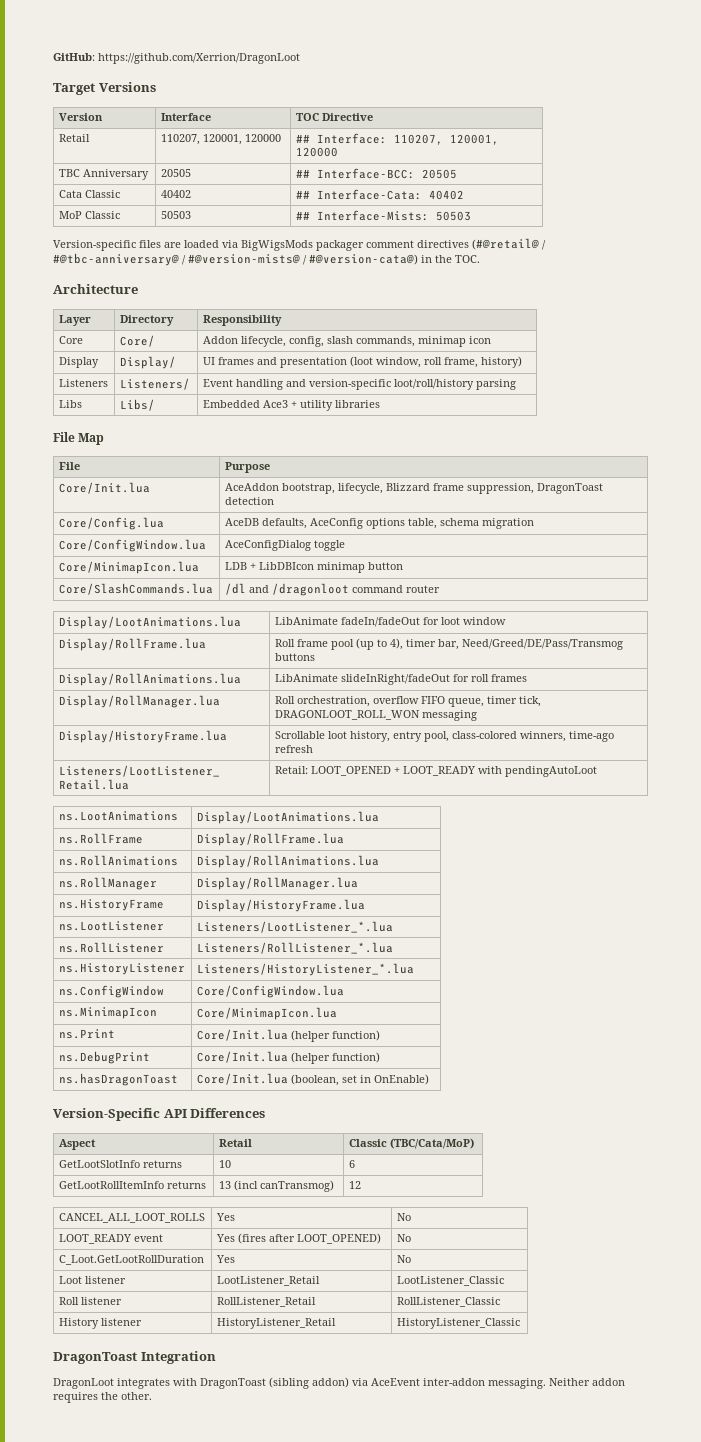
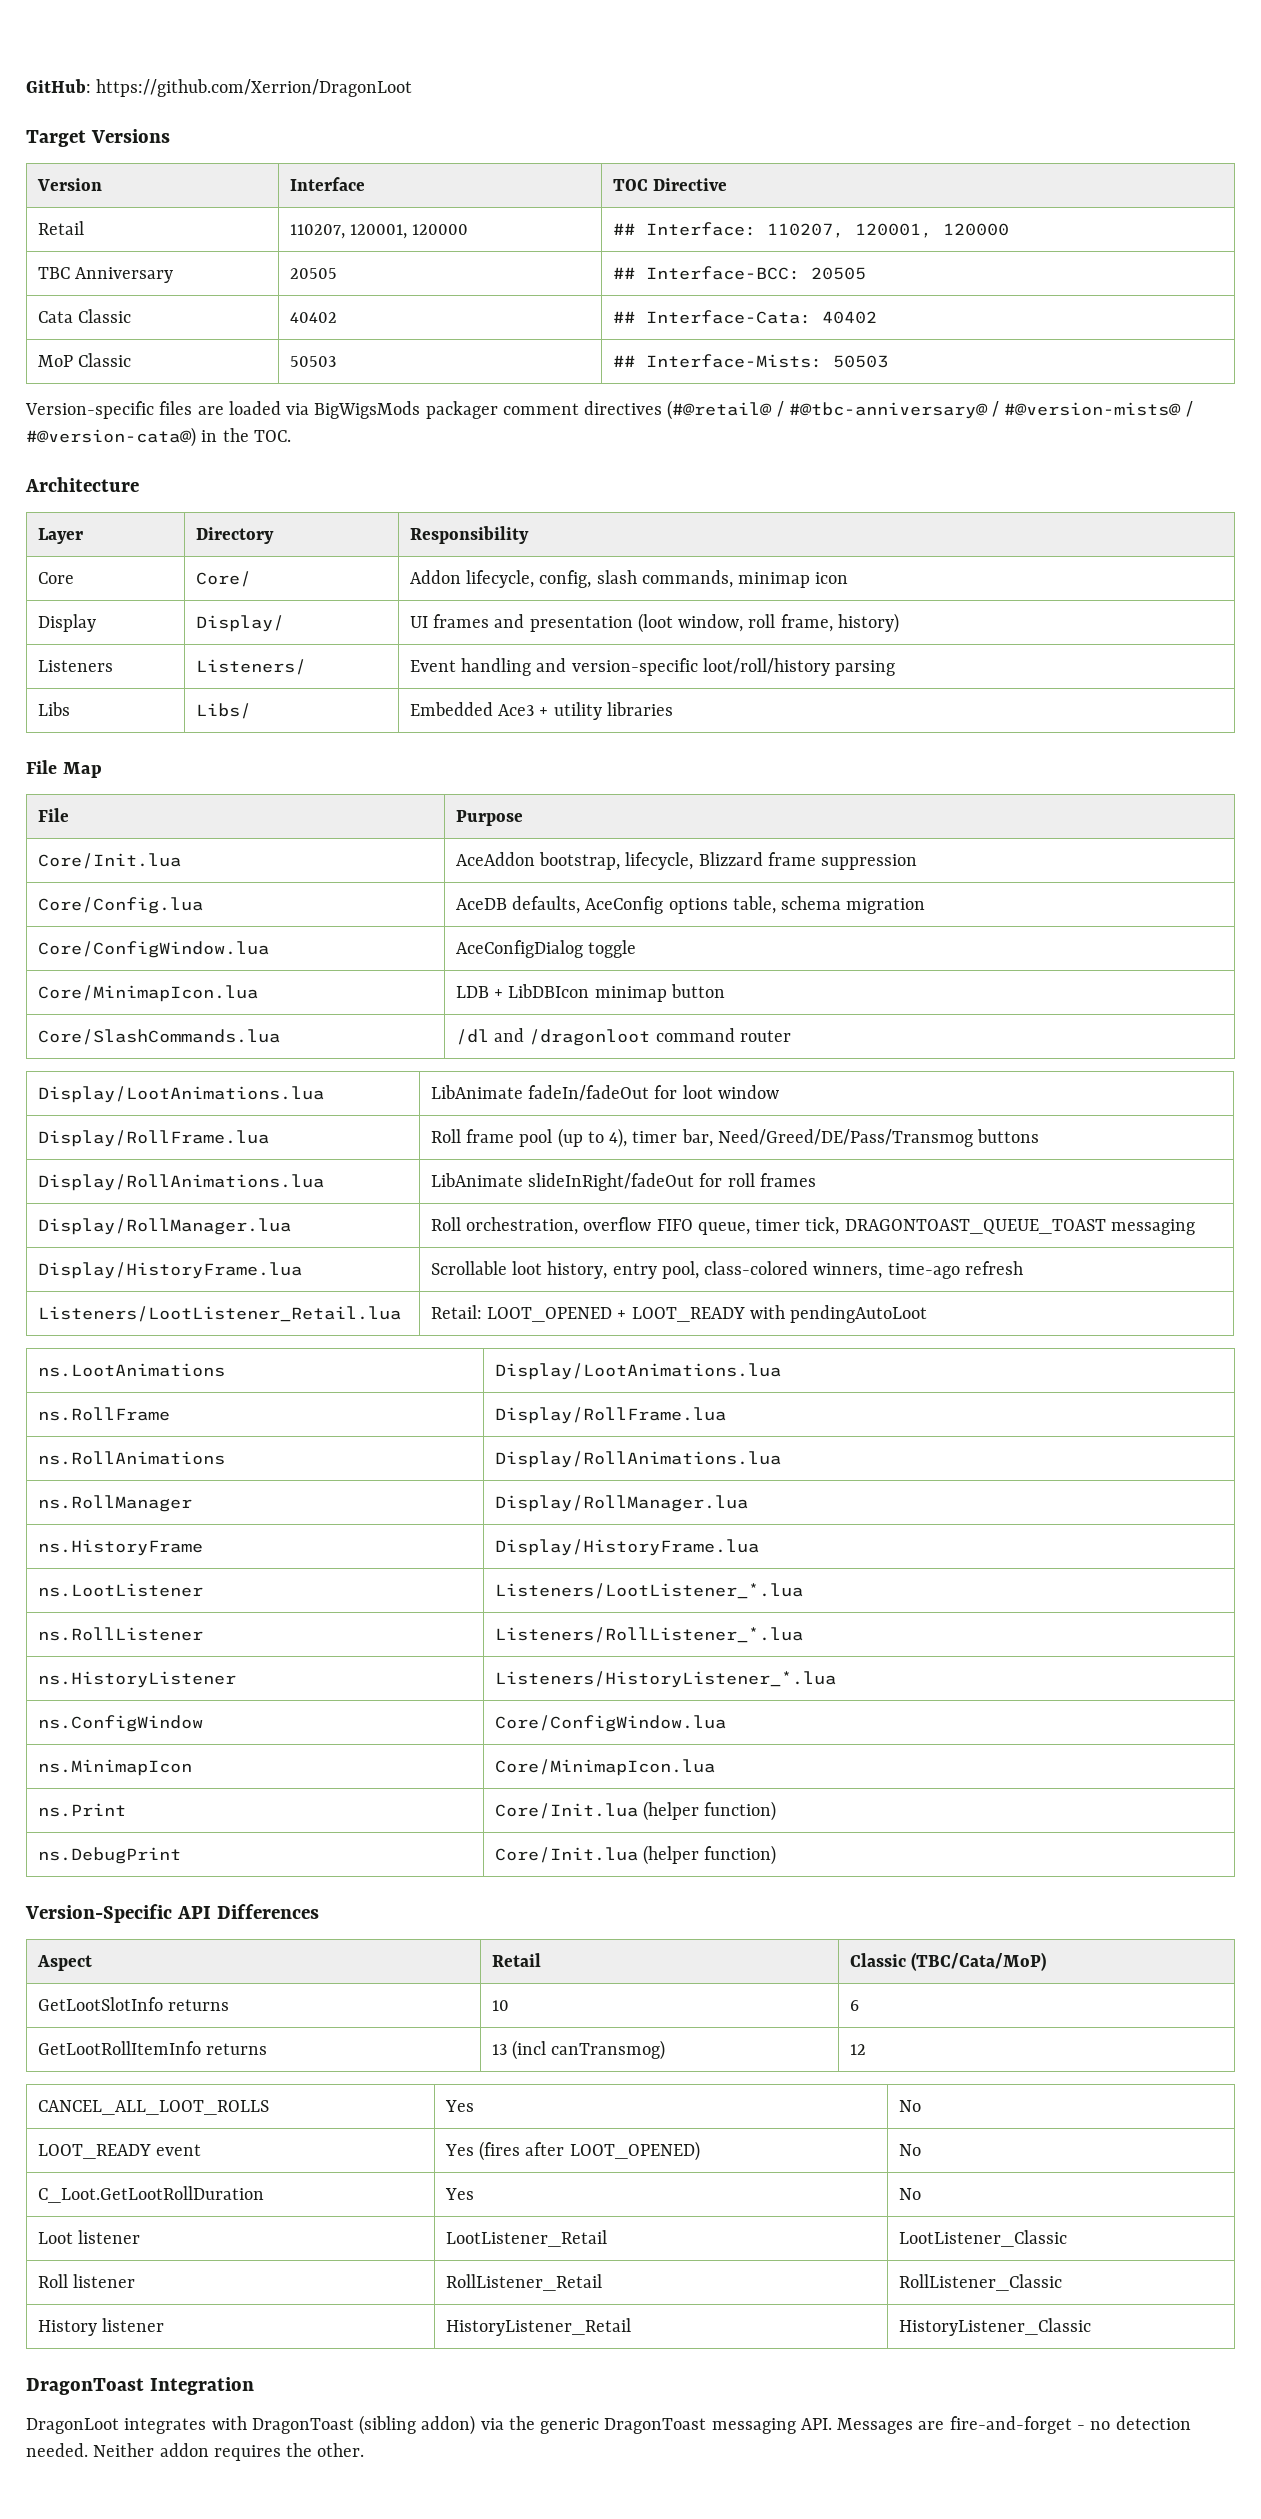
- Core/Init.lua | AceAddon bootstrap, lifecycle, Blizzard frame suppression, DragonToast detection
+ Core/Init.lua | AceAddon bootstrap, lifecycle, Blizzard frame suppression
- Display/RollManager.lua | Roll orchestration, overflow FIFO queue, timer tick, DRAGONLOOT_ROLL_WON messaging
+ Display/RollManager.lua | Roll orchestration, overflow FIFO queue, timer tick, DRAGONTOAST_QUEUE_TOAST messaging
- ns.hasDragonToast | Core/Init.lua (boolean, set in OnEnable)
- DragonLoot integrates with DragonToast (sibling addon) via AceEvent inter-addon messaging.
+ DragonLoot integrates with DragonToast (sibling addon) via the generic DragonToast messaging API. Messages are fire-and-forget - no detection needed.

